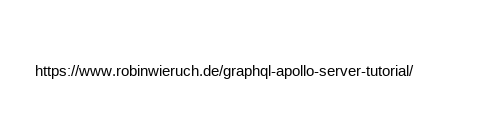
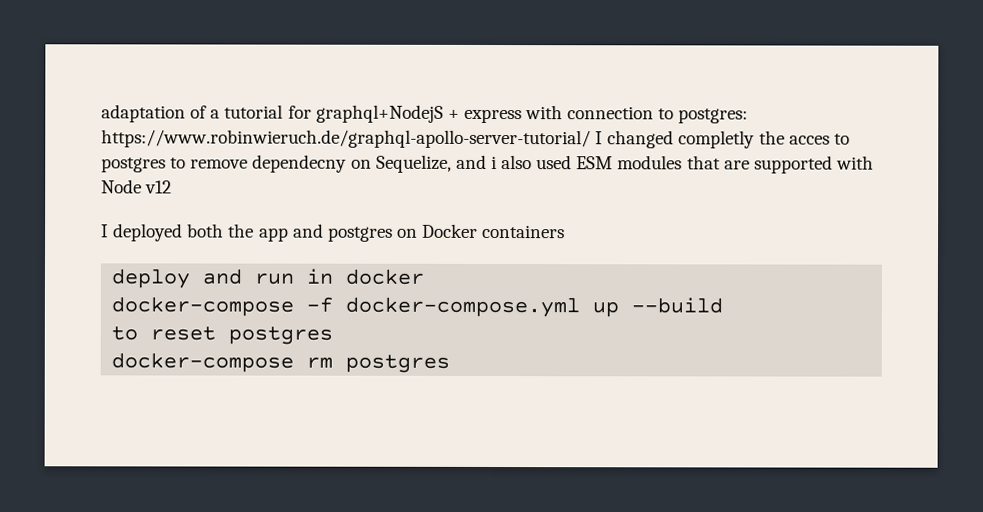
- https://www.robinwieruch.de/graphql-apollo-server-tutorial/
+ adaptation of a tutorial for graphql+NodejS + express with connection to postgres: https://www.robinwieruch.de/graphql-apollo-server-tutorial/ I changed completly the acces to postgres to remove dependecny on Sequelize, and i also used ESM modules that are supported with Node v12
+ I deployed both the app and postgres on Docker containers
+ deploy and run in docker
+ docker-compose -f docker-compose.yml up --build
+ to reset postgres
+ docker-compose rm postgres

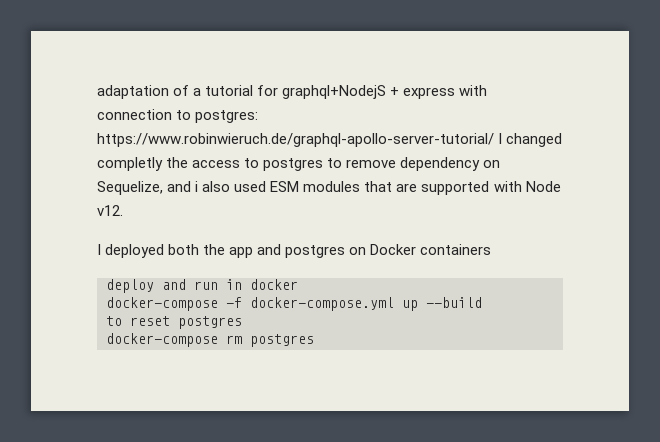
- adaptation of a tutorial for graphql+NodejS + express with connection to postgres: https://www.robinwieruch.de/graphql-apollo-server-tutorial/ I changed completly the acces to postgres to remove dependecny on Sequelize, and i also used ESM modules that are supported with Node v12
+ adaptation of a tutorial for graphql+NodejS + express with connection to postgres: https://www.robinwieruch.de/graphql-apollo-server-tutorial/ I changed completly the access to postgres to remove dependency on Sequelize, and i also used ESM modules that are supported with Node v12.

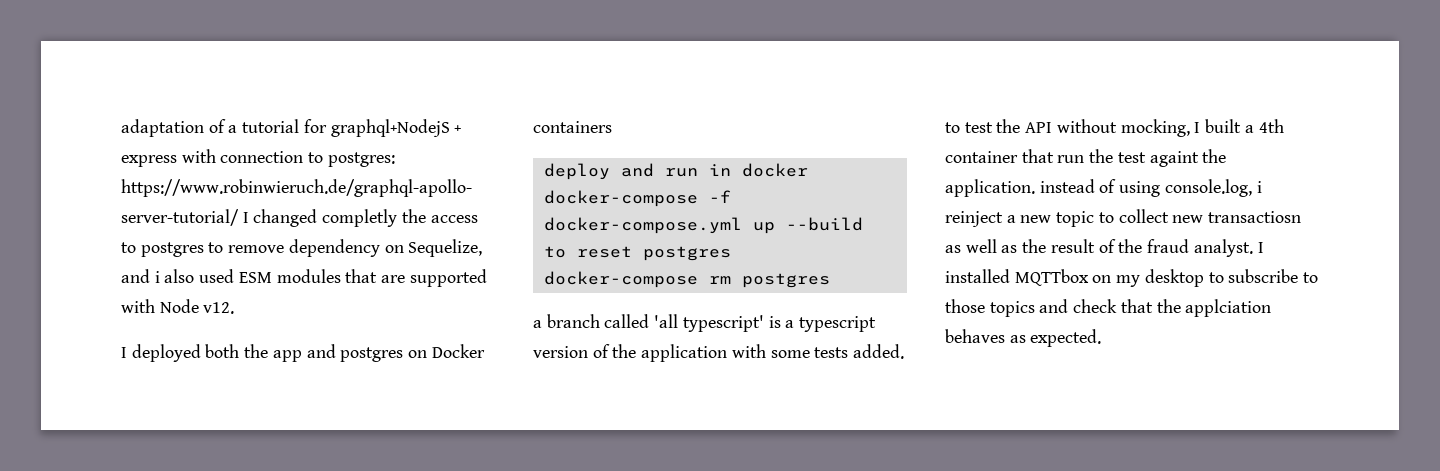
+ a branch called 'all typescript' is a typescript version of the application with some tests added. to test the API without mocking, I built a 4th container that run the test againt the application. instead of using console.log, i reinject a new topic to collect new transactiosn as well as the result of the fraud analyst. I installed MQTTbox on my desktop to subscribe to those topics and check that the applciation behaves as expected.

